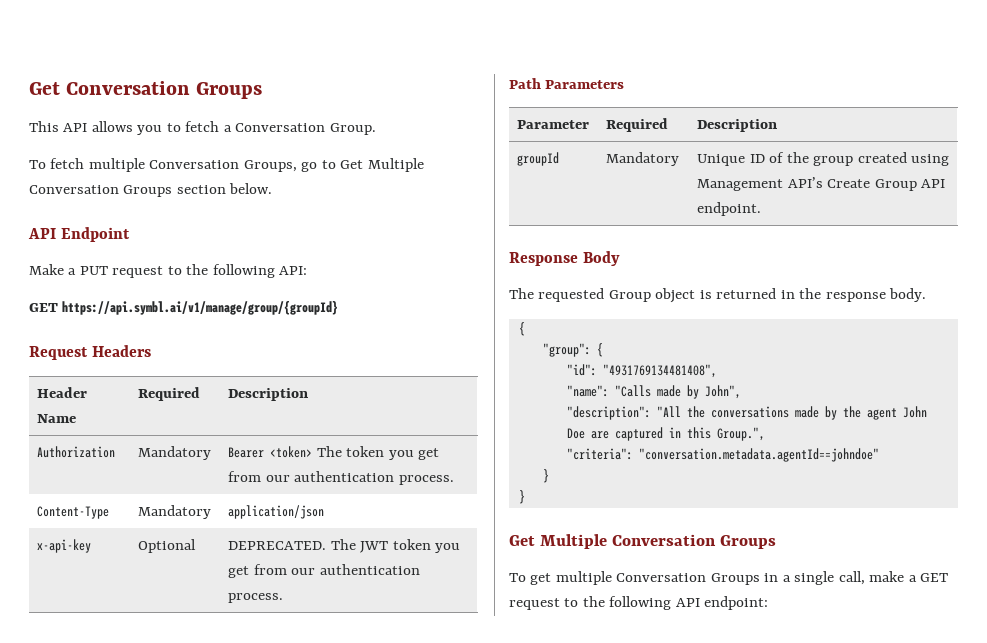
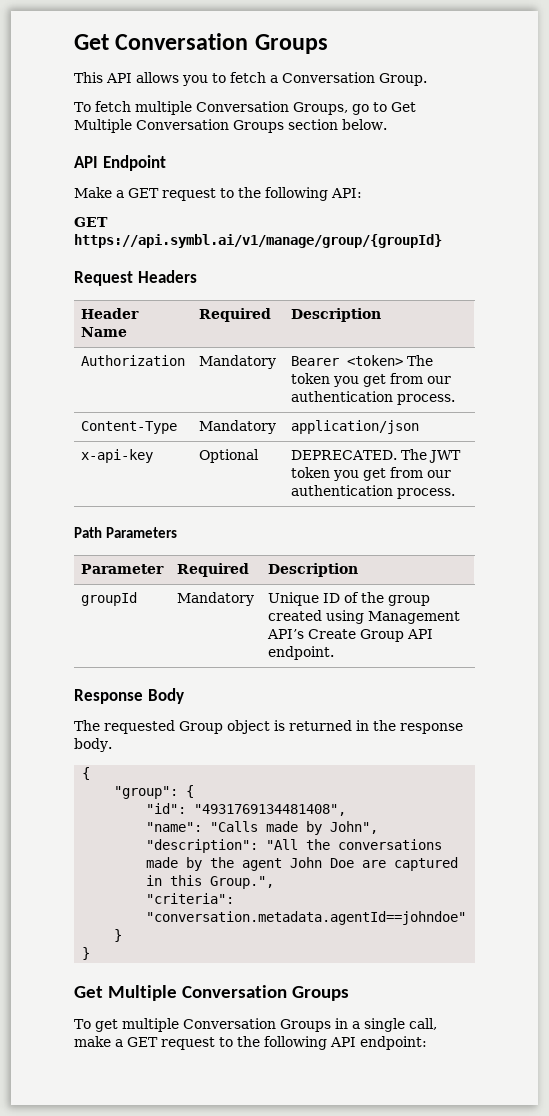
- Make a PUT request to the following API:
+ Make a GET request to the following API:

